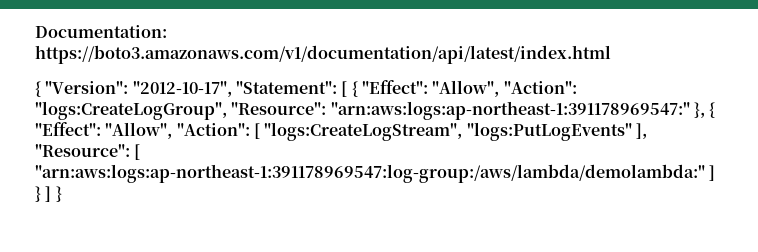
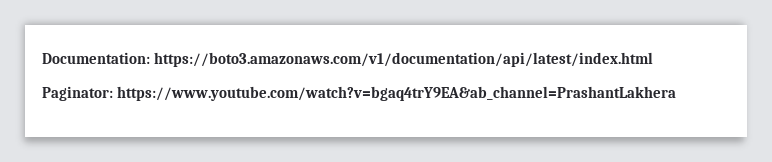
- { "Version": "2012-10-17", "Statement": [ { "Effect": "Allow", "Action": "logs:CreateLogGroup", "Resource": "arn:aws:logs:ap-northeast-1:391178969547:" }, { "Effect": "Allow", "Action": [ "logs:CreateLogStream", "logs:PutLogEvents" ], "Resource": [ "arn:aws:logs:ap-northeast-1:391178969547:log-group:/aws/lambda/demolambda:" ] } ] }
+ Paginator: https://www.youtube.com/watch?v=bgaq4trY9EA&ab_channel=PrashantLakhera

